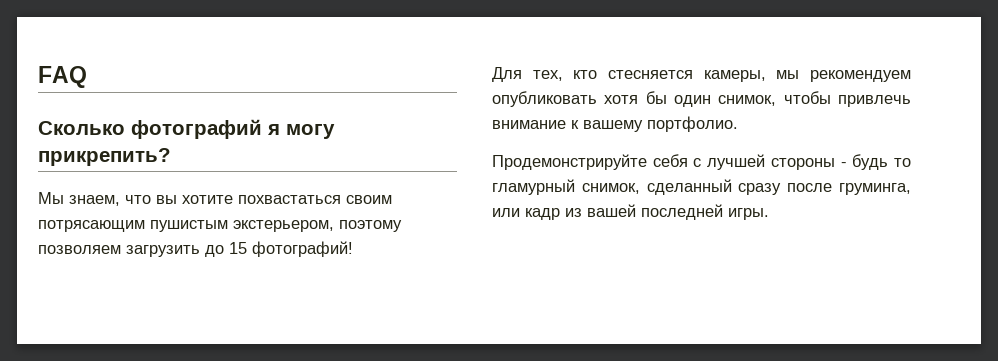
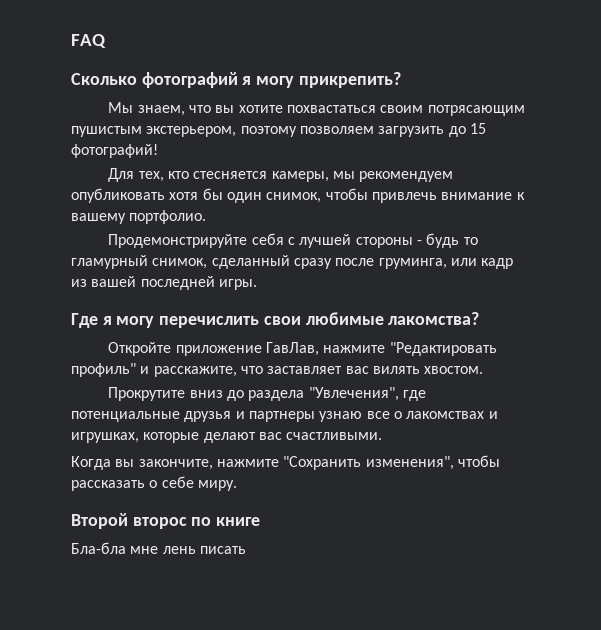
+ Где я могу перечислить свои любимые лакомства?
+ Откройте приложение ГавЛав, нажмите "Редактировать профиль" и расскажите, что заставляет вас вилять хвостом.
+ Прокрутите вниз до раздела "Увлечения", где потенциальные друзья и партнеры узнаю все о лакомствах и игрушках, которые делают вас счастливыми.
+ Когда вы закончите, нажмите "Сохранить изменения", чтобы рассказать о себе миру.
+ Второй второс по книге
+ Бла-бла мне лень писать

